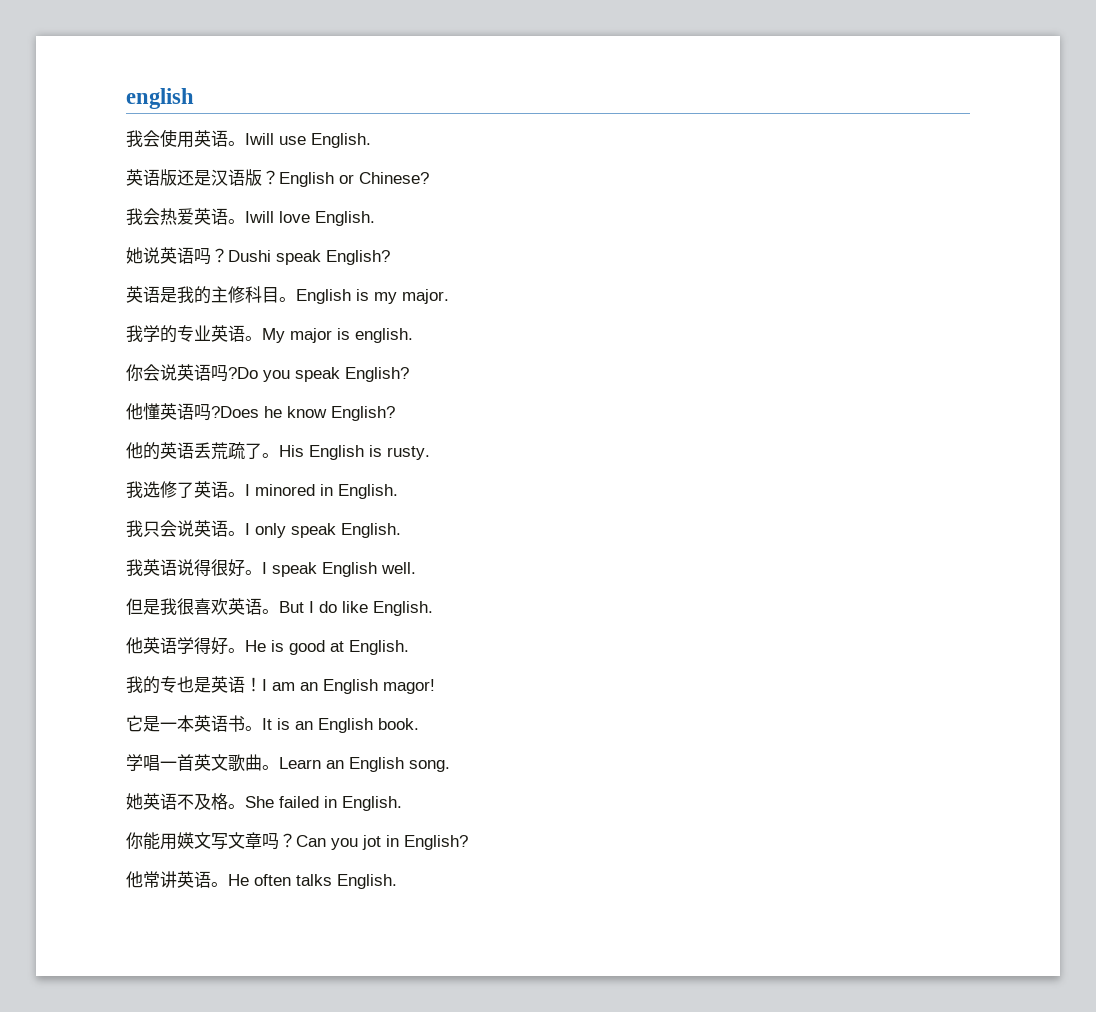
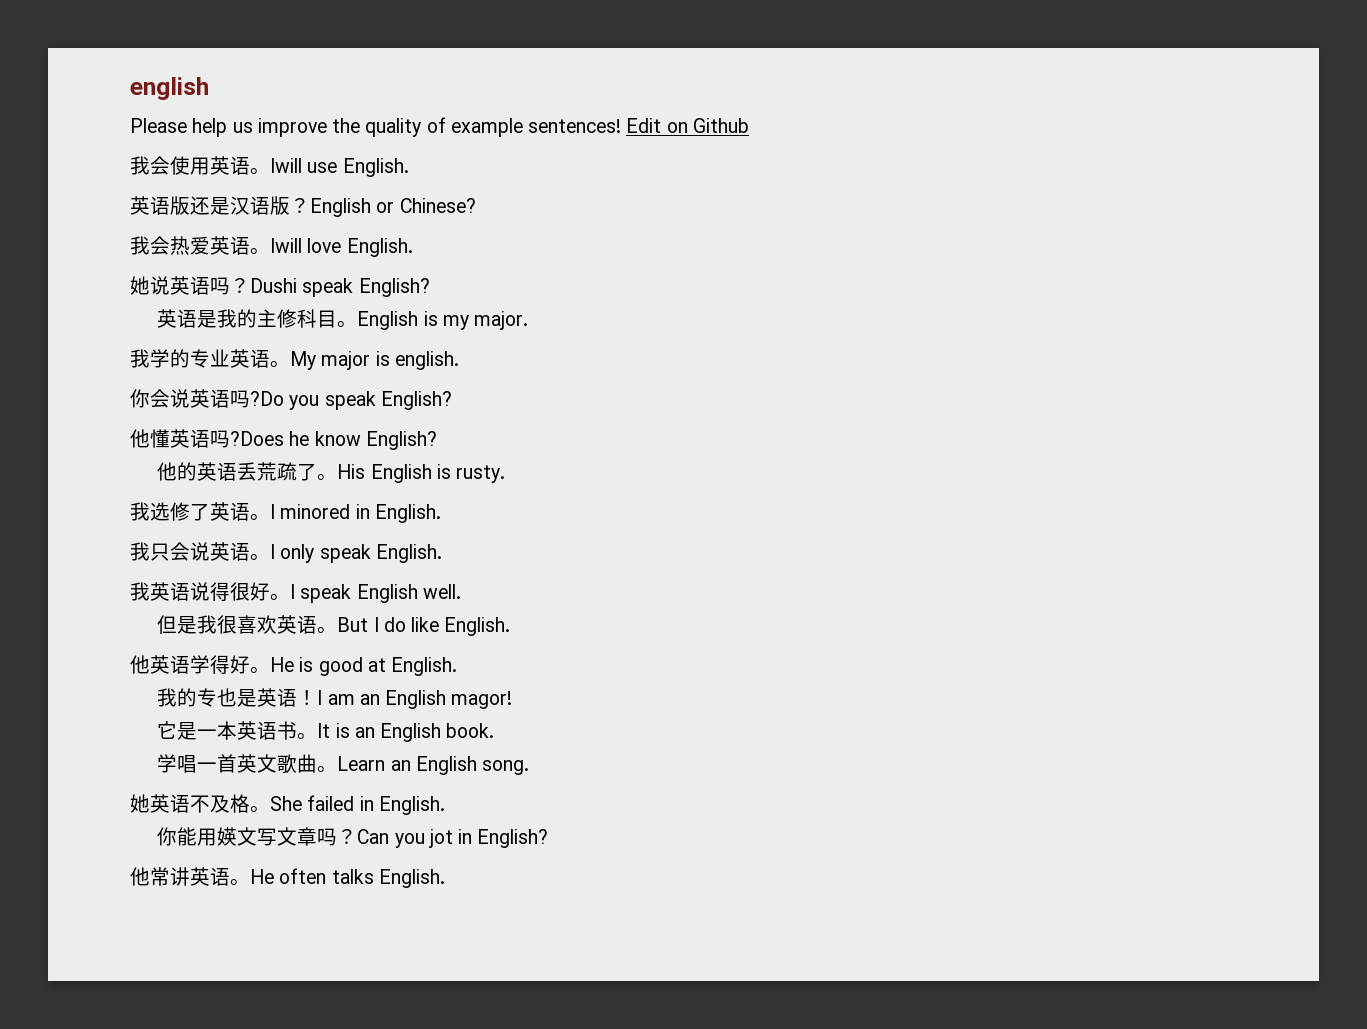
+ Please help us improve the quality of example sentences! Edit on Github

